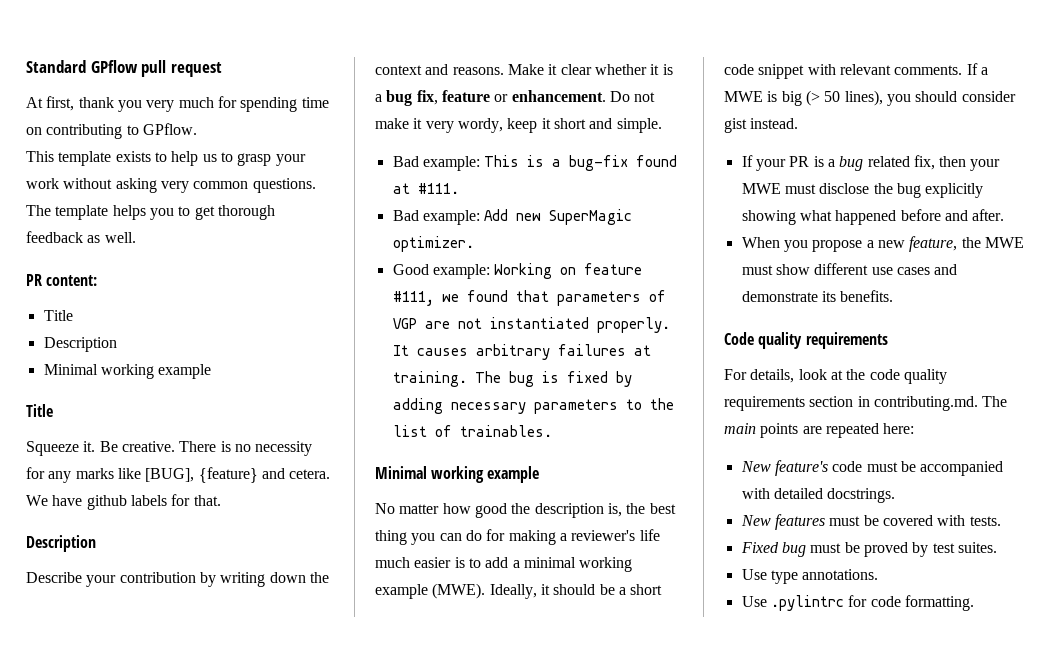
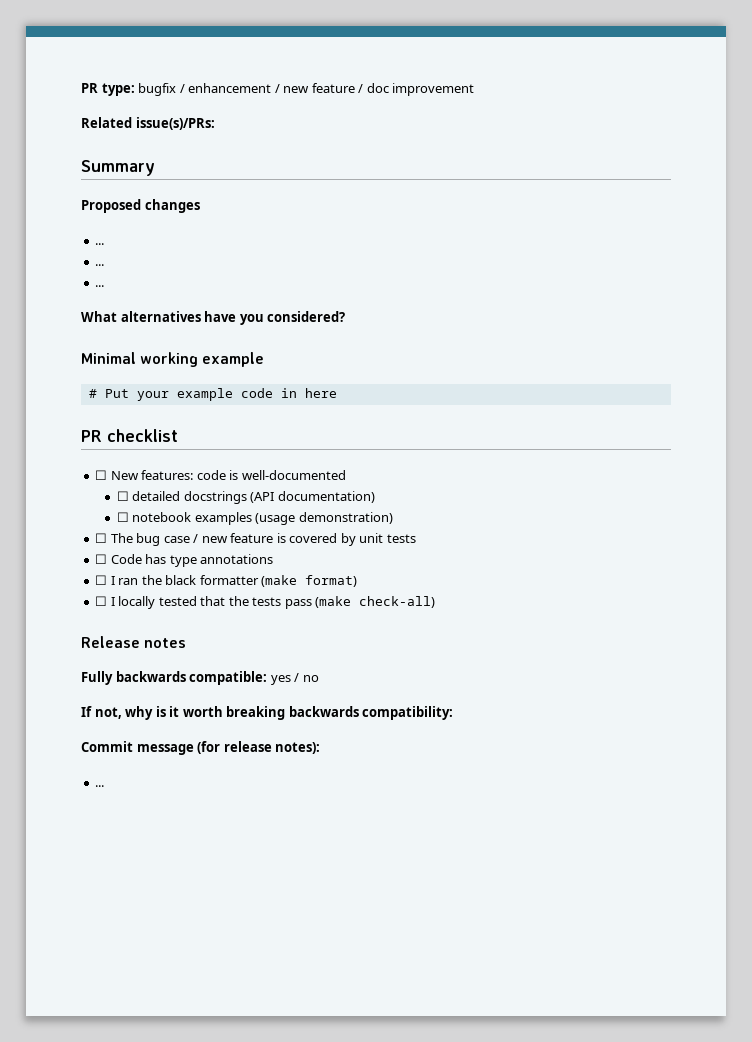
- Standard GPflow pull request
- At first, thank you very much for spending time on contributing to GPflow.
- This template exists to help us to grasp your work without asking very common questions. The template helps you to get thorough feedback as well.
- PR content:
- Title
- Description
+ PR type: bugfix / enhancement / new feature / doc improvement
+ Related issue(s)/PRs:
+ Summary
+ Proposed changes
+ ...
+ ...
+ ...
+ What alternatives have you considered?
  Minimal working example
- Title
- Squeeze it. Be creative. There is no necessity for any marks like [BUG], {feature} and cetera. We have github labels for that.
- Description
- Describe your contribution by writing down the context and reasons. Make it clear whether it is a bug fix, feature or enhancement. Do not make it very wordy, keep it short and simple.
- Bad example: This is a bug-fix found at #111.
- Bad example: Add new SuperMagic optimizer.
- Good example: Working on feature #111, we found that parameters of VGP are not instantiated properly. It causes arbitrary failures at training. The bug is fixed by adding necessary parameters to the list of trainables.
- Minimal working example
- No matter how good the description is, the best thing you can do for making a reviewer's life much easier is to add a minimal working example (MWE). Ideally, it should be a short code snippet with relevant comments. If a MWE is big (> 50 lines), you should consider gist instead.
- If your PR is a bug related fix, then your MWE must disclose the bug explicitly showing what happened before and after.
- When you propose a new feature, the MWE must show different use cases and demonstrate its benefits.
- Code quality requirements
- For details, look at the code quality requirements section in contributing.md. The main points are repeated here:
- New feature's code must be accompanied with detailed docstrings.
- New features must be covered with tests.
- Fixed bug must be proved by test suites.
- Use type annotations.
- Use .pylintrc for code formatting.
+ # Put your example code in here
+ PR checklist
+ ☐ New features: code is well-documented
+ ☐ detailed docstrings (API documentation)
+ ☐ notebook examples (usage demonstration)
+ ☐ The bug case / new feature is covered by unit tests
+ ☐ Code has type annotations
+ ☐ I ran the black formatter (make format)
+ ☐ I locally tested that the tests pass (make check-all)
+ Release notes
+ Fully backwards compatible: yes / no
+ If not, why is it worth breaking backwards compatibility:
+ Commit message (for release notes):
+ ...

